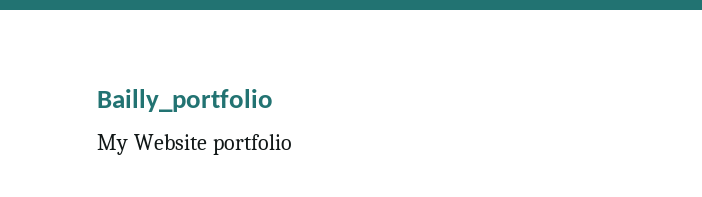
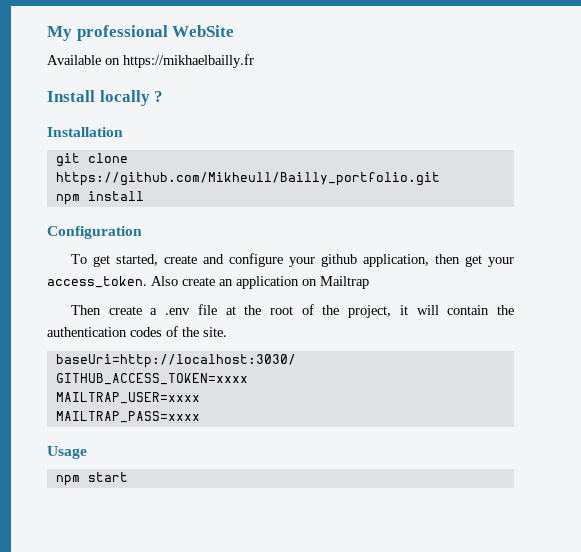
- Bailly_portfolio
- My Website portfolio
+ My professional WebSite
+ Available on https://mikhaelbailly.fr
+ Install locally ?
+ Installation
+ git clone https://github.com/Mikheull/Bailly_portfolio.git
+ npm install
+ Configuration
+ To get started, create and configure your github application, then get your access_token. Also create an application on Mailtrap
+ Then create a .env file at the root of the project, it will contain the authentication codes of the site.
+ baseUri=http://localhost:3030/
+ GITHUB_ACCESS_TOKEN=xxxx
+ MAILTRAP_USER=xxxx
+ MAILTRAP_PASS=xxxx
+ Usage
+ npm start

